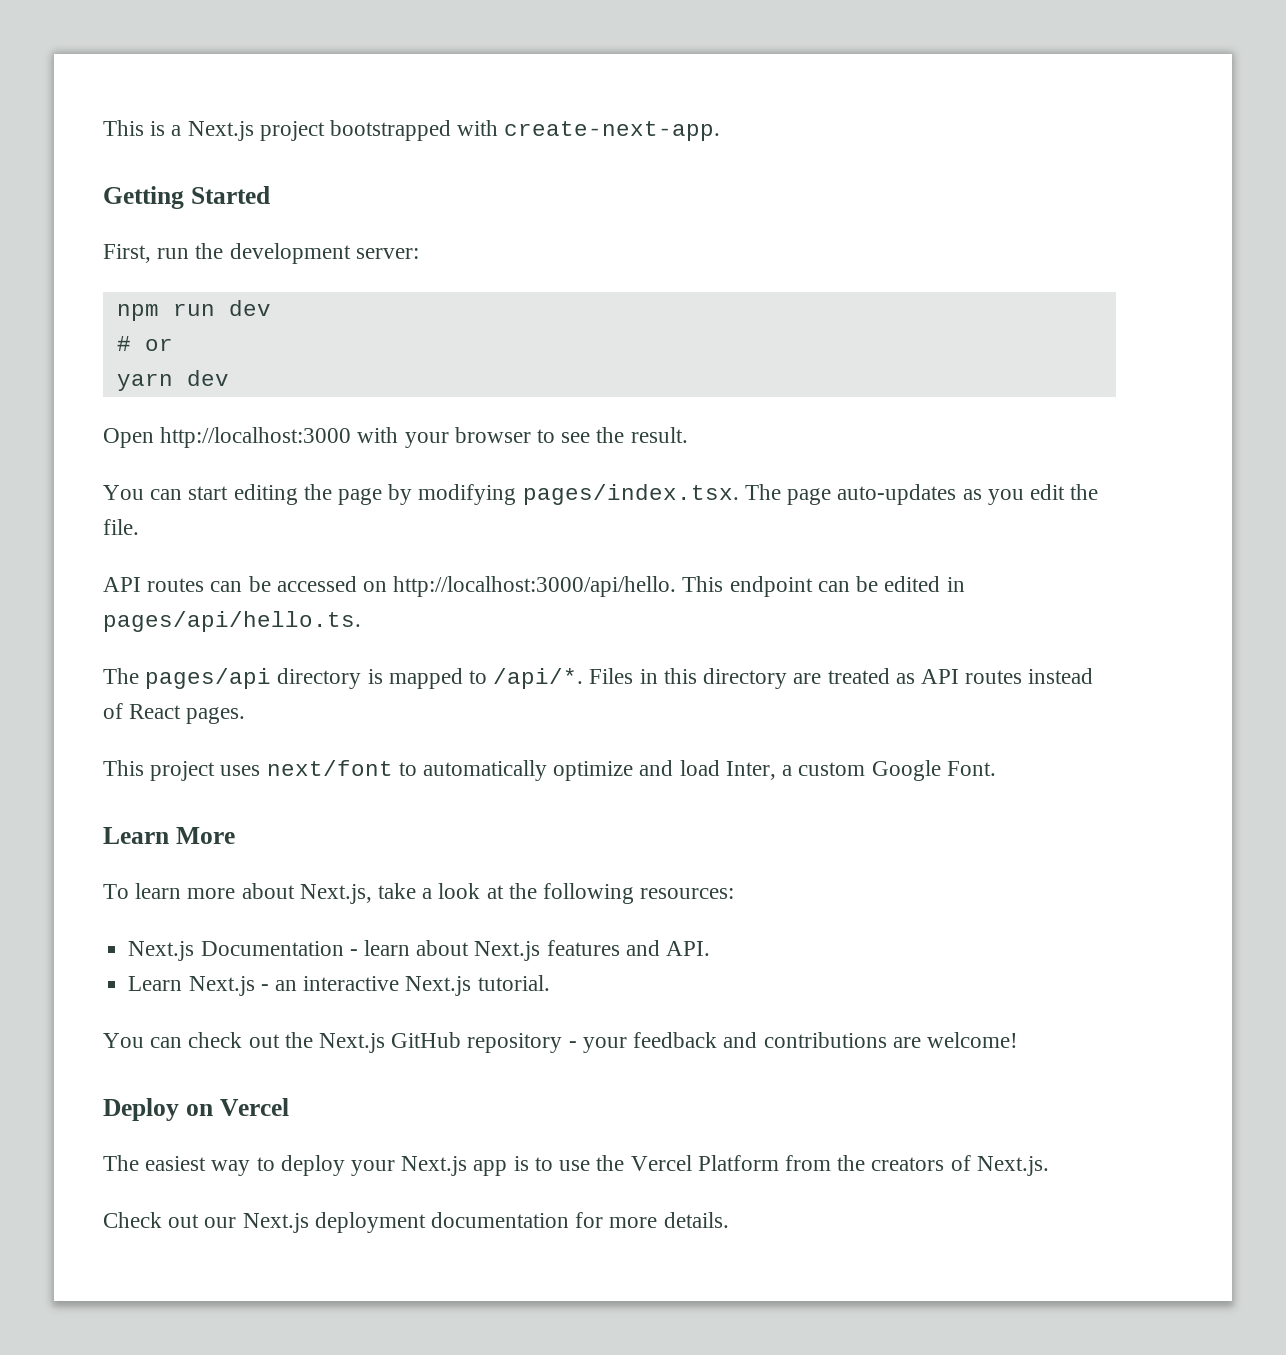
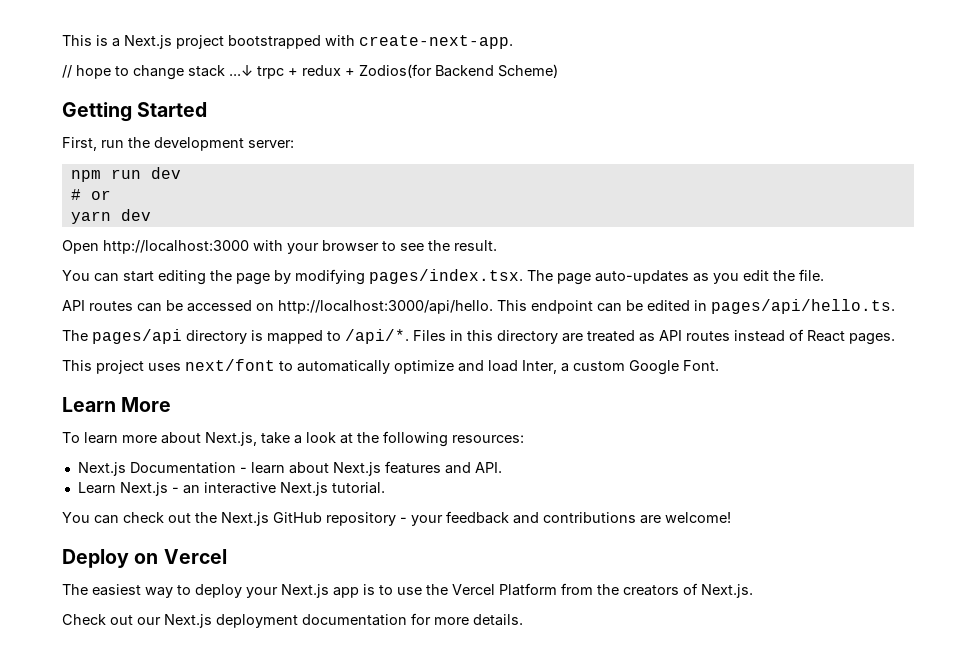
+ // hope to change stack ...↓ trpc + redux + Zodios(for Backend Scheme)

